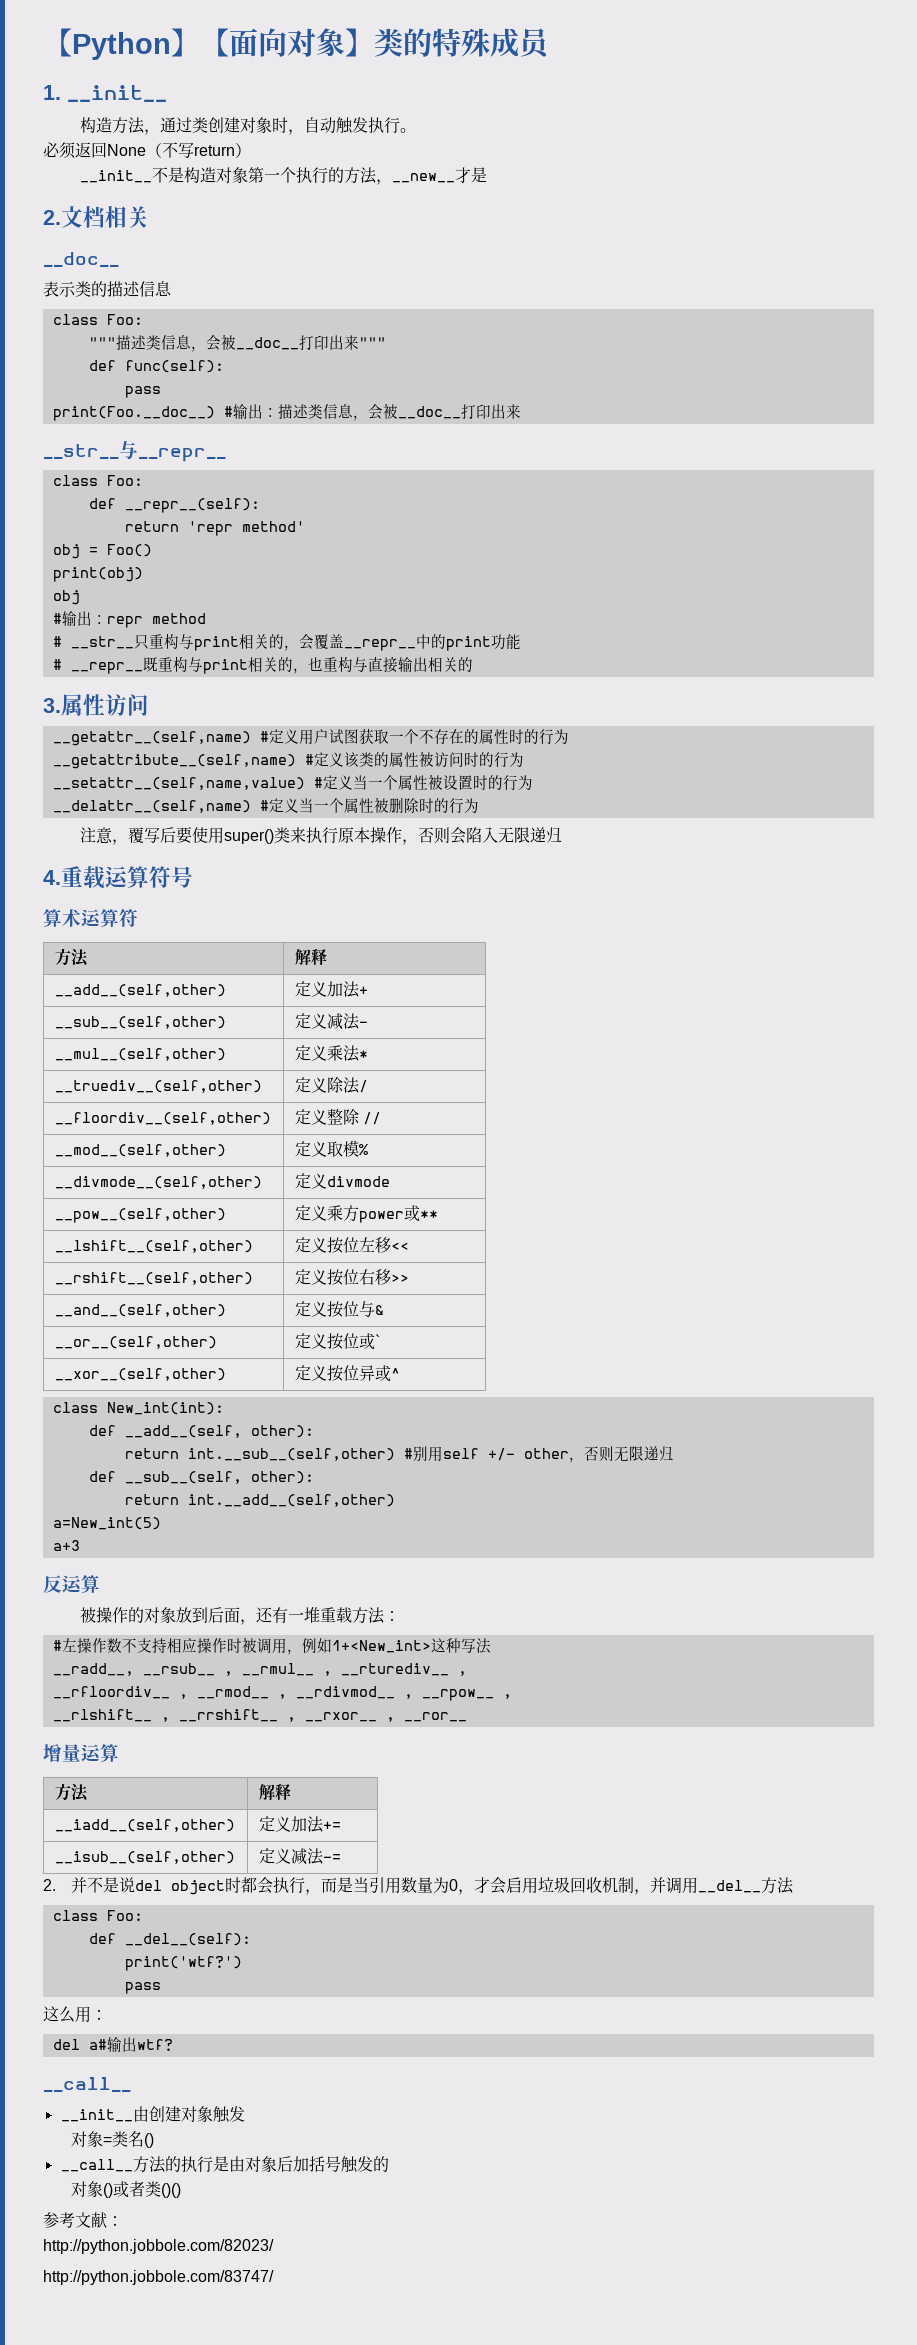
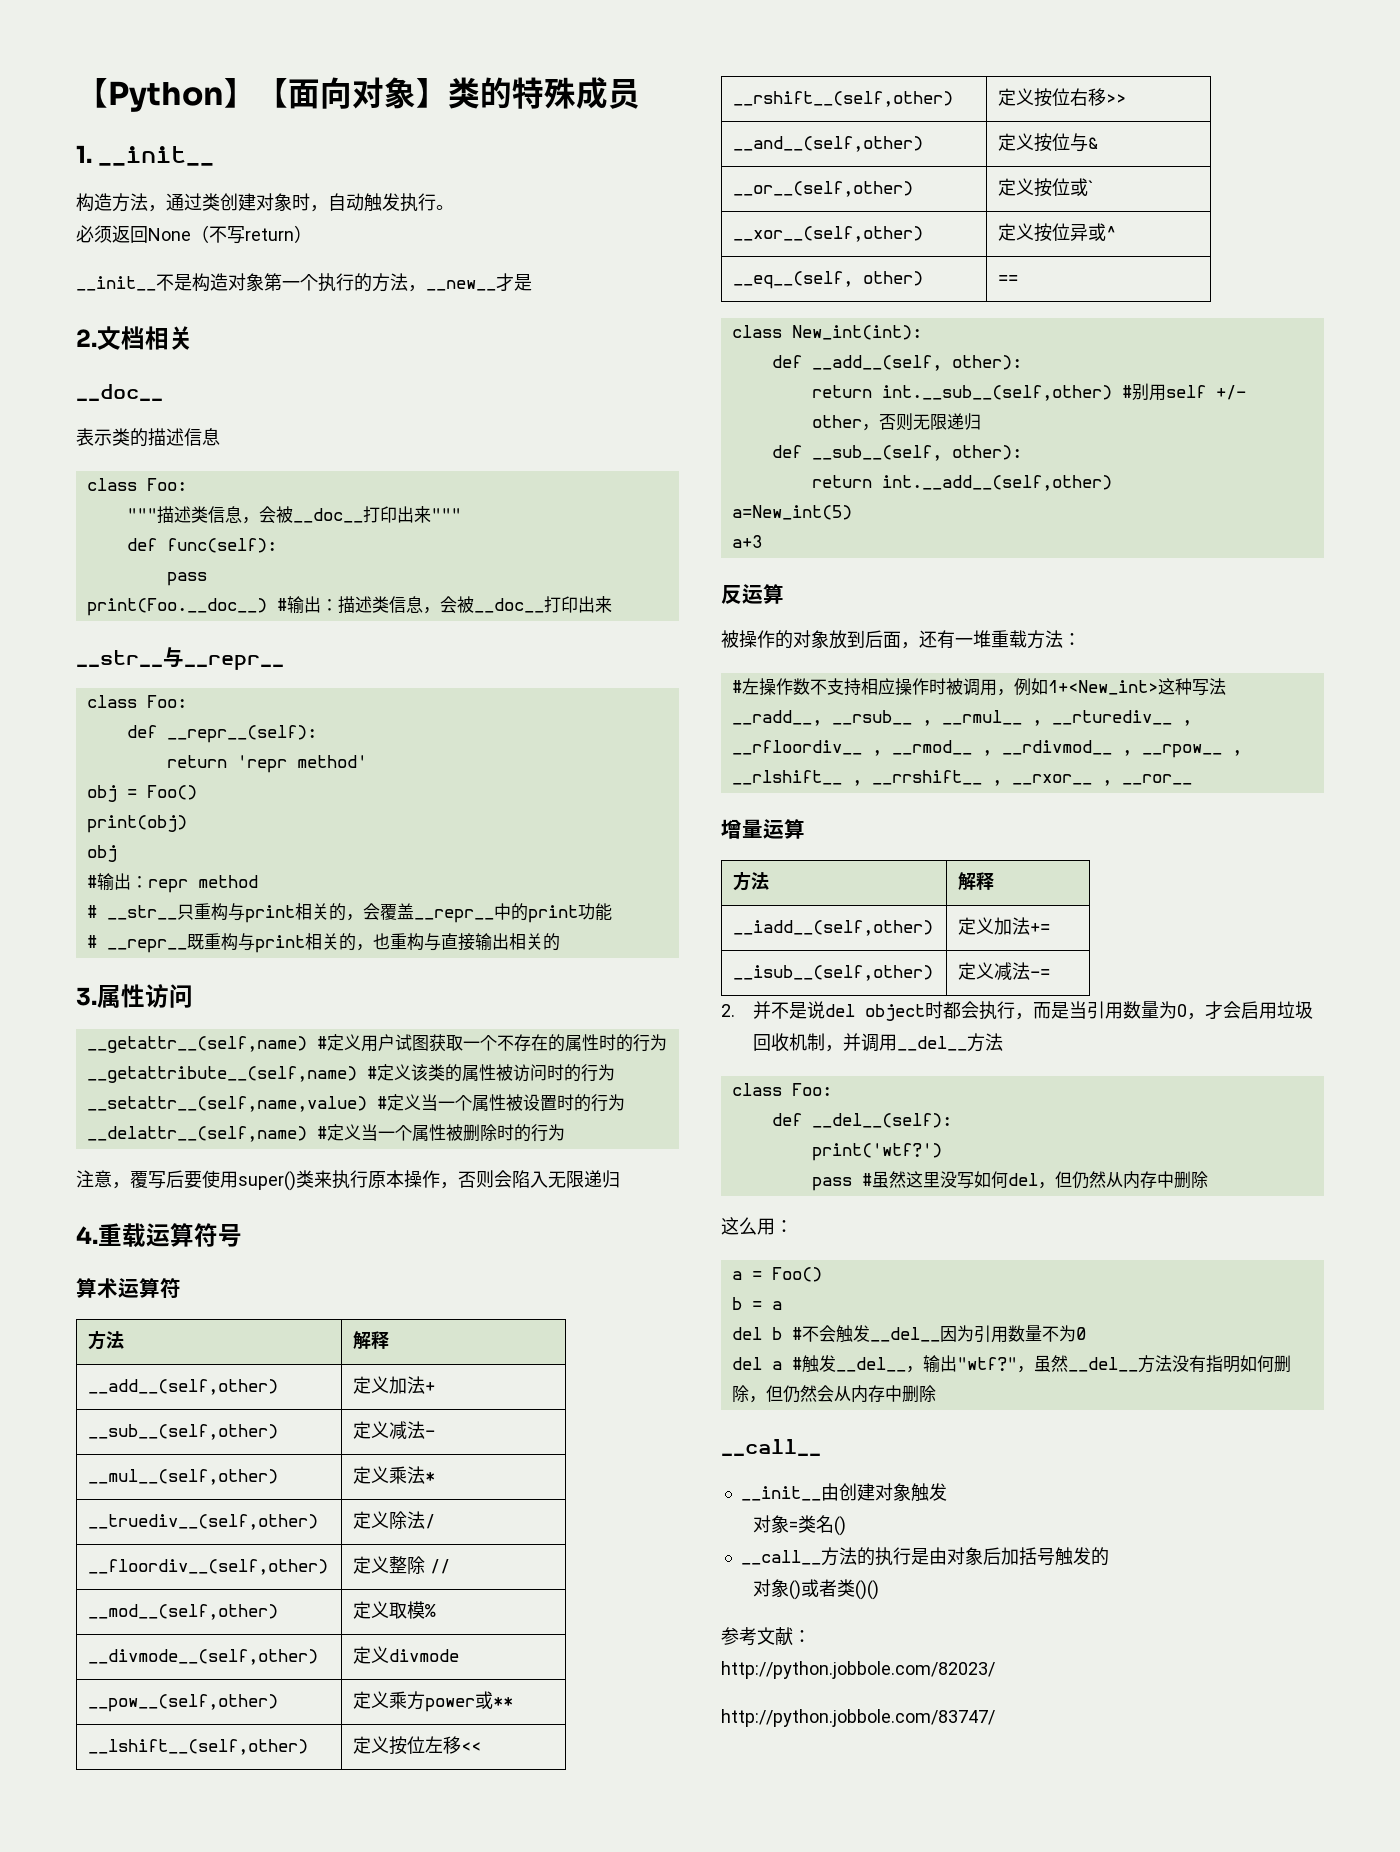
+ __eq__(self, other) | ==
  print('wtf?')
- pass
+ pass #虽然这里没写如何del，但仍然从内存中删除
  这么用：
- del a#输出wtf?
+ a = Foo()
+ b = a
+ del b #不会触发__del__因为引用数量不为0
+ del a #触发__del__，输出"wtf?"，虽然__del__方法没有指明如何删除，但仍然会从内存中删除

